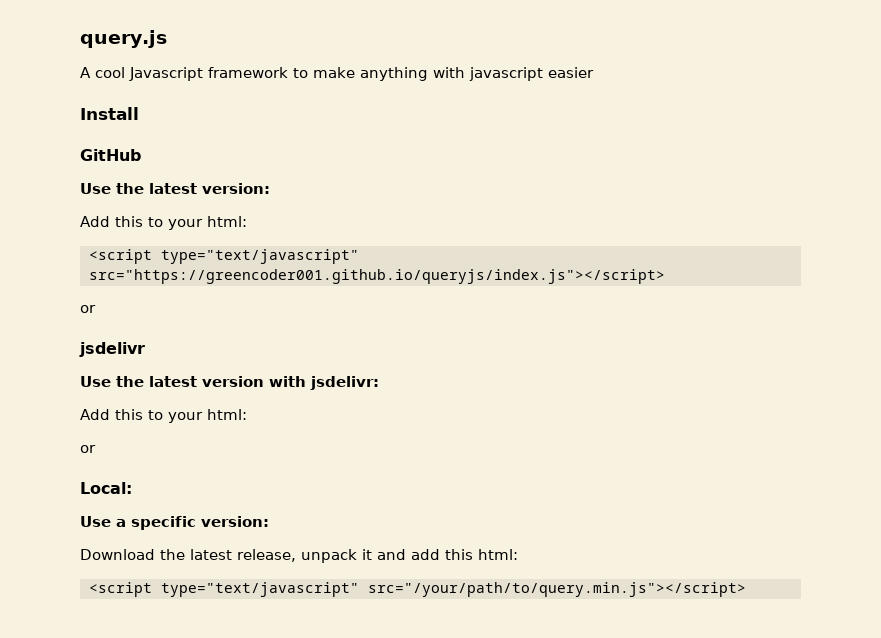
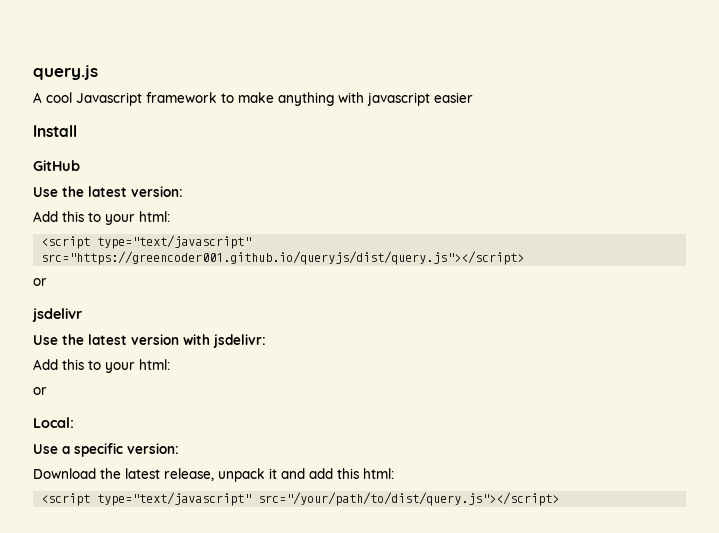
- <script type="text/javascript" src="https://greencoder001.github.io/queryjs/index.js"></script>
+ <script type="text/javascript" src="https://greencoder001.github.io/queryjs/dist/query.js"></script>
- <script type="text/javascript" src="/your/path/to/query.min.js"></script>
+ <script type="text/javascript" src="/your/path/to/dist/query.js"></script>

